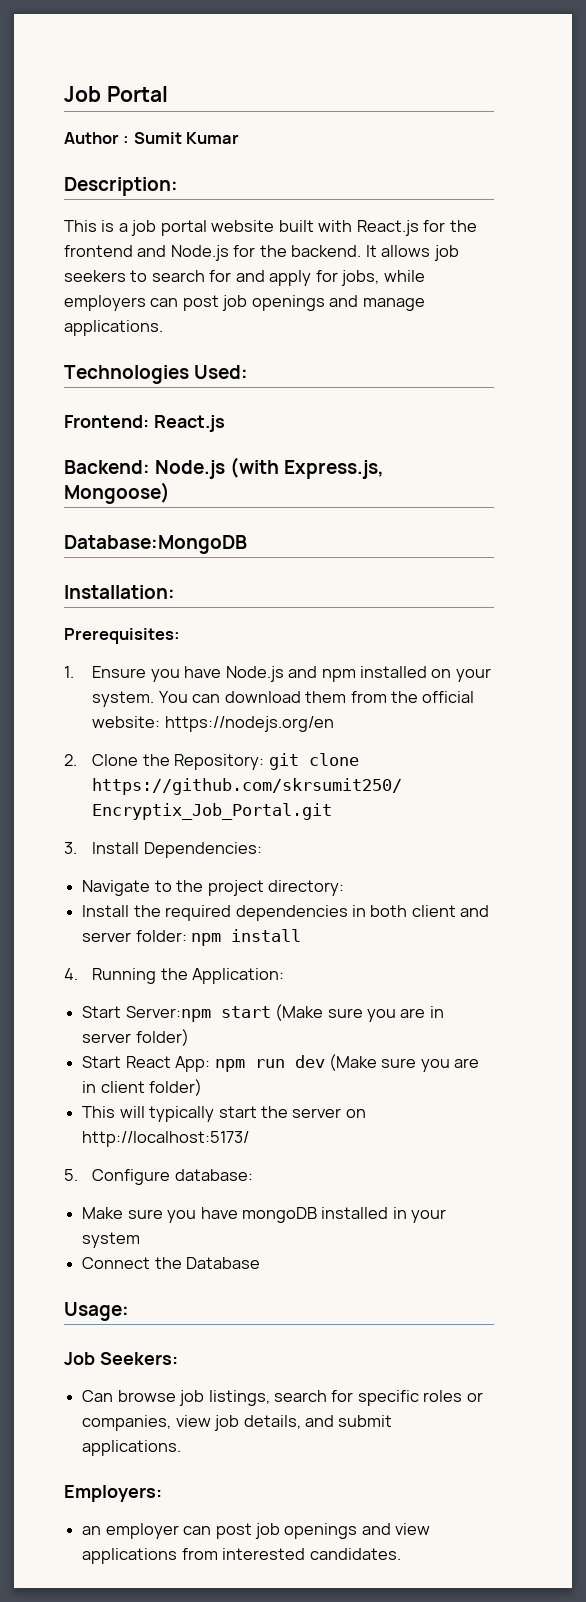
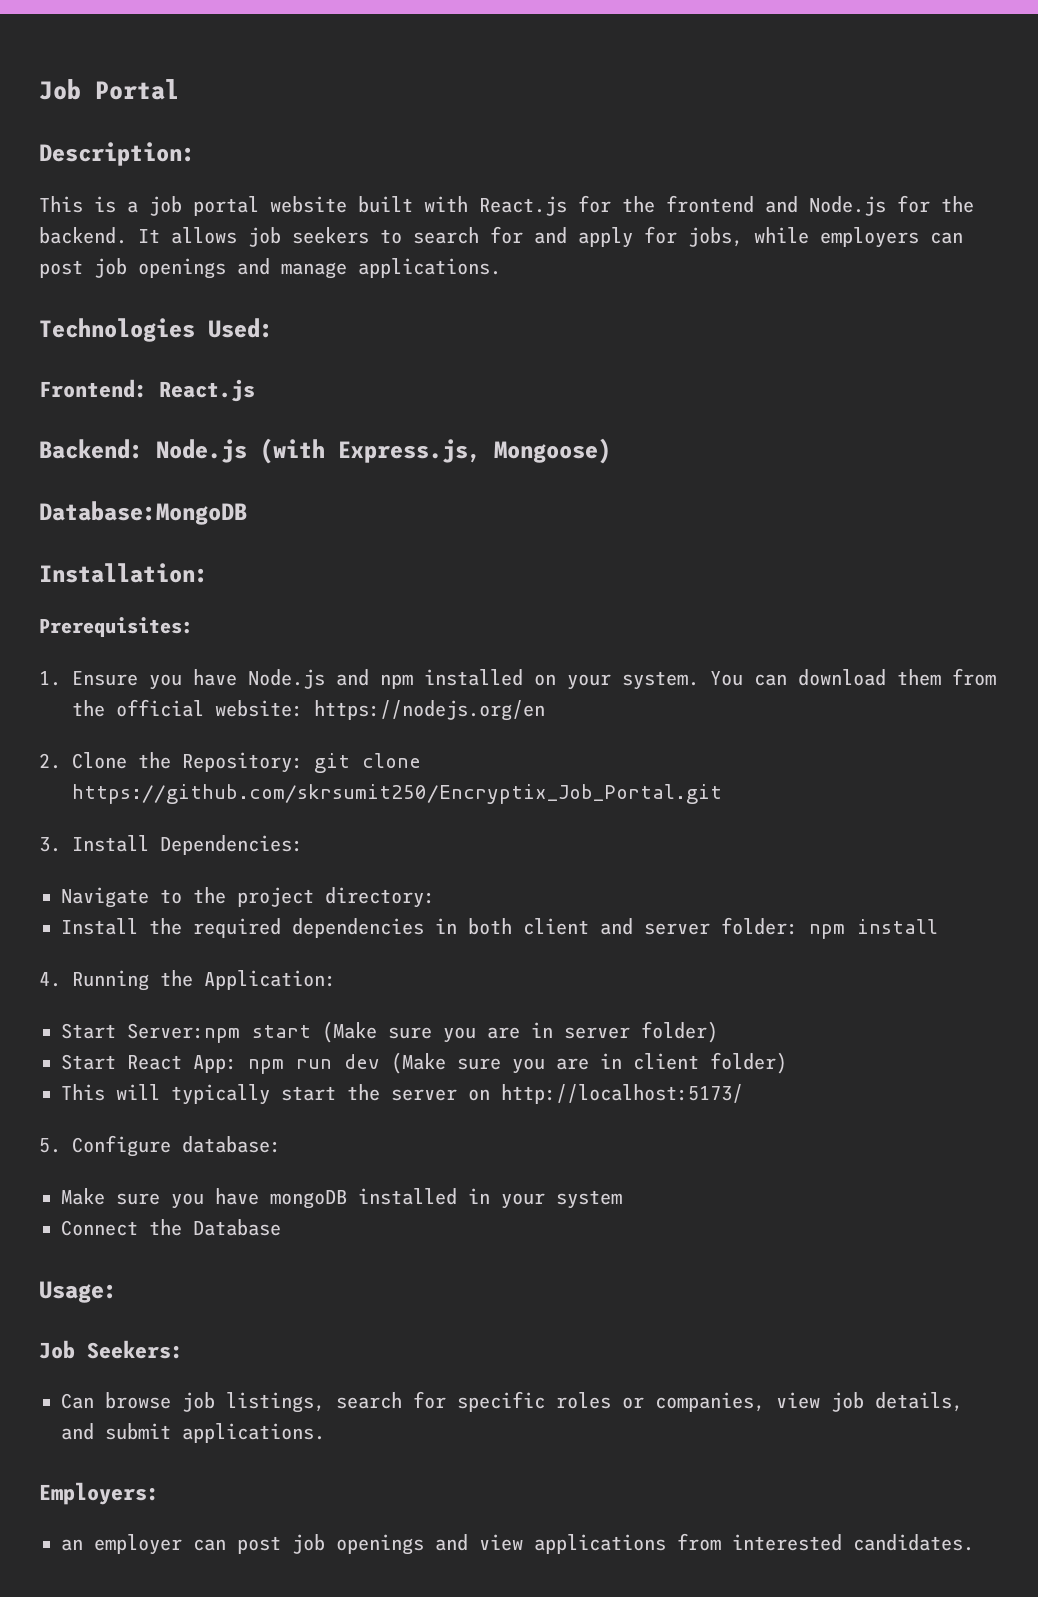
- Author : Sumit Kumar

